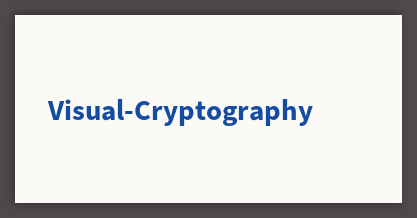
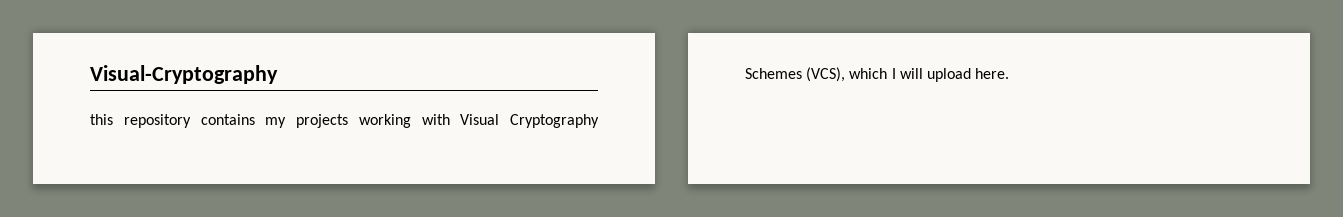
+ this repository contains my projects working with Visual Cryptography Schemes (VCS), which I will upload here.

